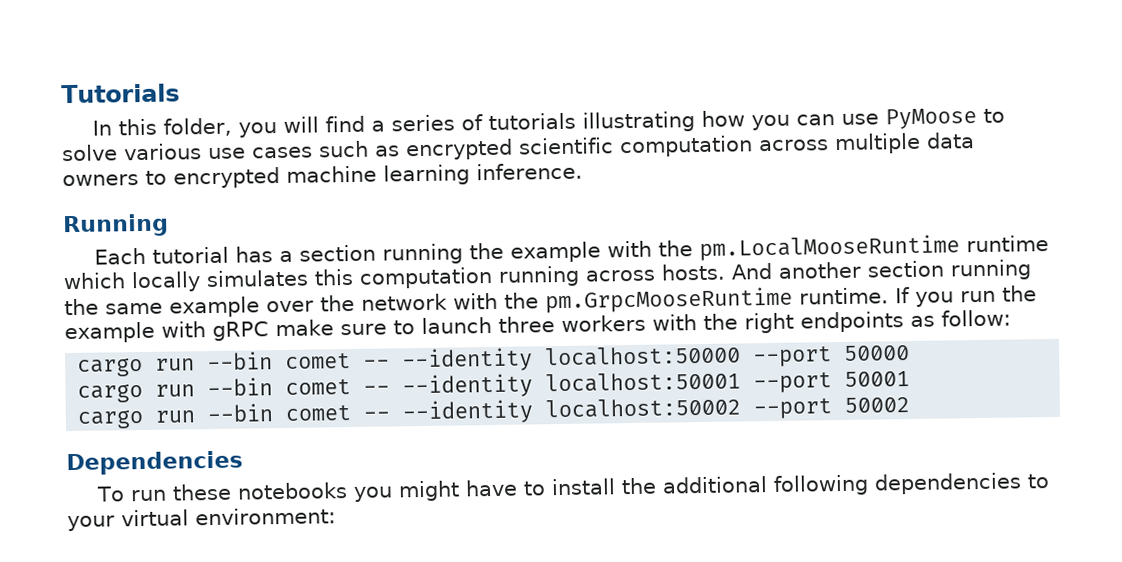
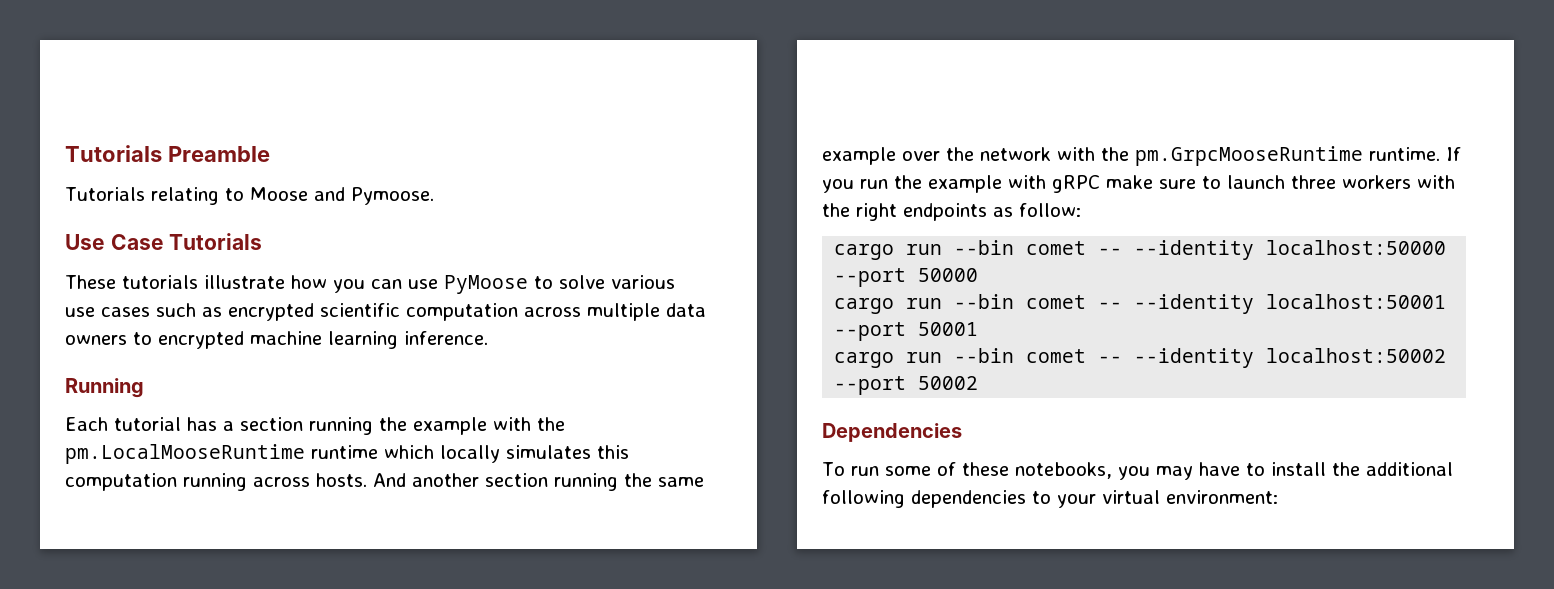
- Tutorials
- In this folder, you will find a series of tutorials illustrating how you can use PyMoose to solve various use cases such as encrypted scientific computation across multiple data owners to encrypted machine learning inference.
+ Tutorials Preamble
+ Tutorials relating to Moose and Pymoose.
+ Use Case Tutorials
+ These tutorials illustrate how you can use PyMoose to solve various use cases such as encrypted scientific computation across multiple data owners to encrypted machine learning inference.
- To run these notebooks you might have to install the additional following dependencies to your virtual environment:
+ To run some of these notebooks, you may have to install the additional following dependencies to your virtual environment:

